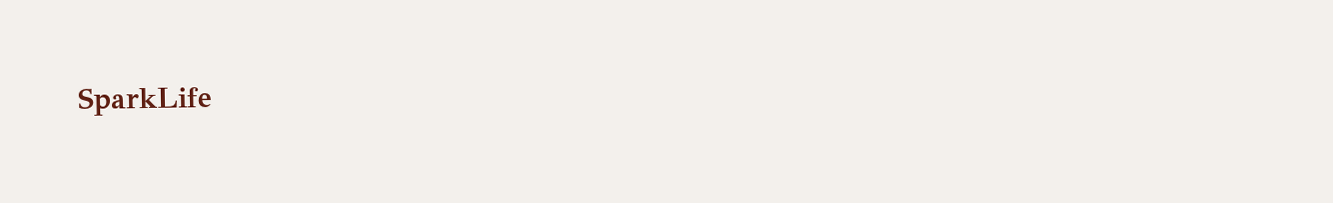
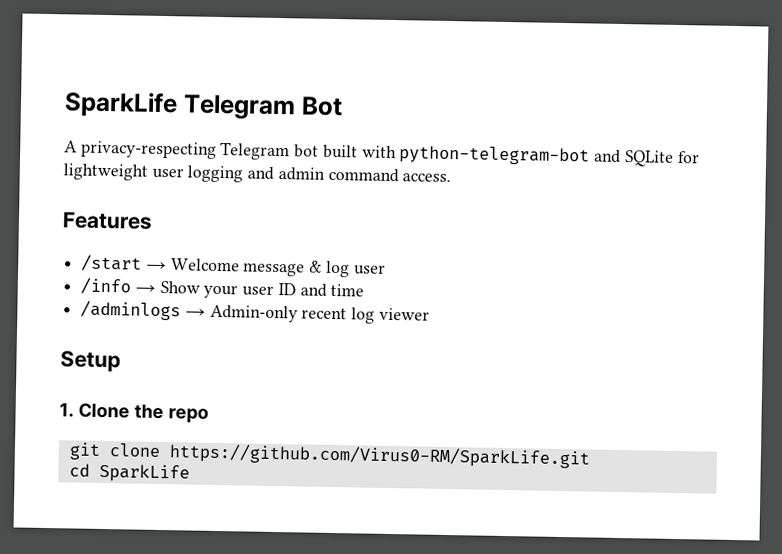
- SparkLife
+ SparkLife Telegram Bot
+ A privacy-respecting Telegram bot built with python-telegram-bot and SQLite for lightweight user logging and admin command access.
+ Features
+ /start → Welcome message & log user
+ /info → Show your user ID and time
+ /adminlogs → Admin-only recent log viewer
+ Setup
+ 1. Clone the repo
+ git clone https://github.com/Virus0-RM/SparkLife.git
+ cd SparkLife

